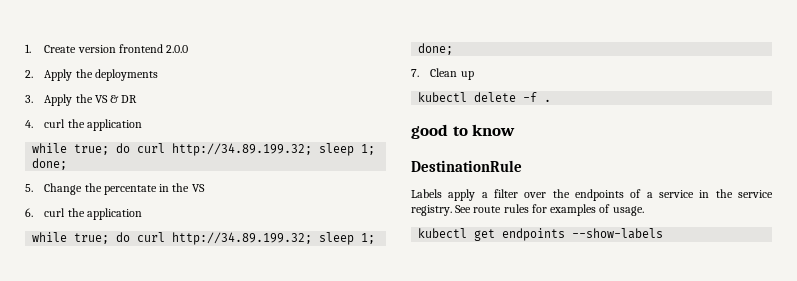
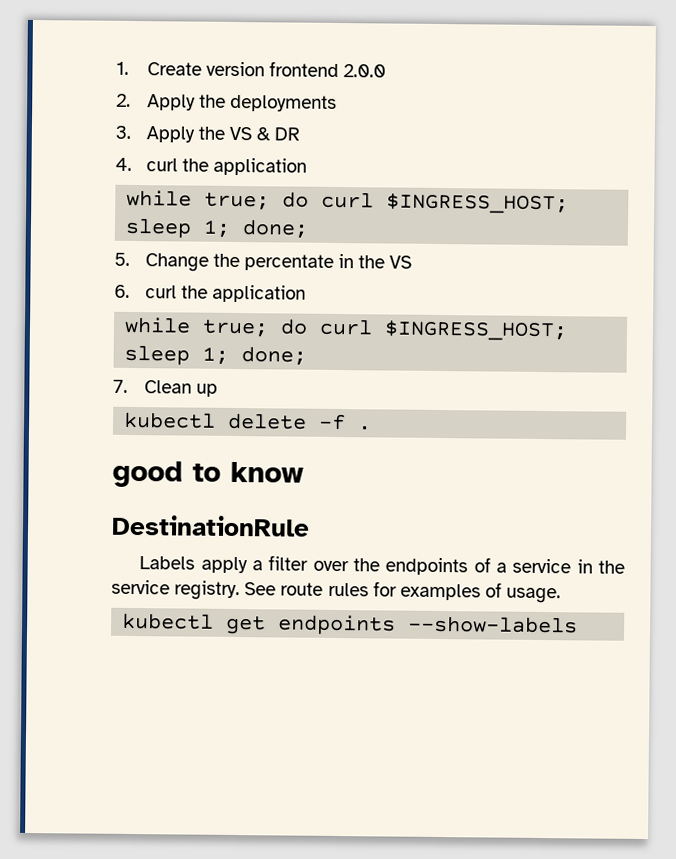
  4. curl the application
- while true; do curl http://34.89.199.32; sleep 1; done;
+ while true; do curl $INGRESS_HOST; sleep 1; done;
  6. curl the application
- while true; do curl http://34.89.199.32; sleep 1; done;
+ while true; do curl $INGRESS_HOST; sleep 1; done;

